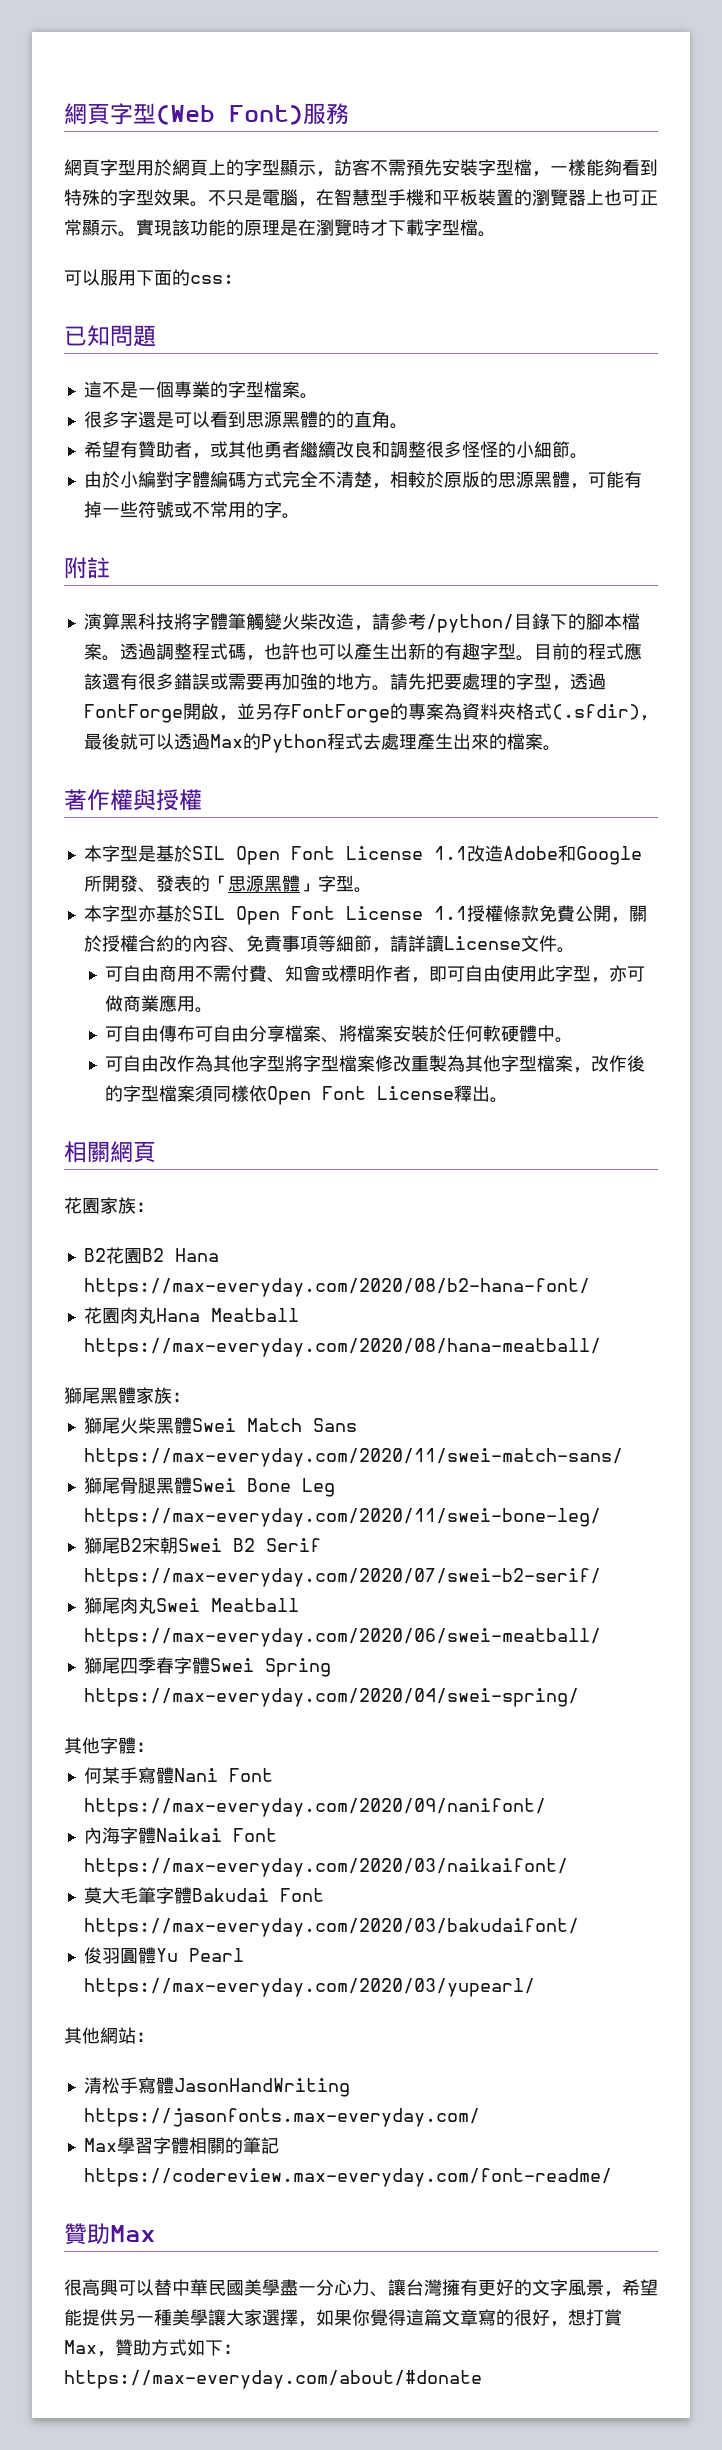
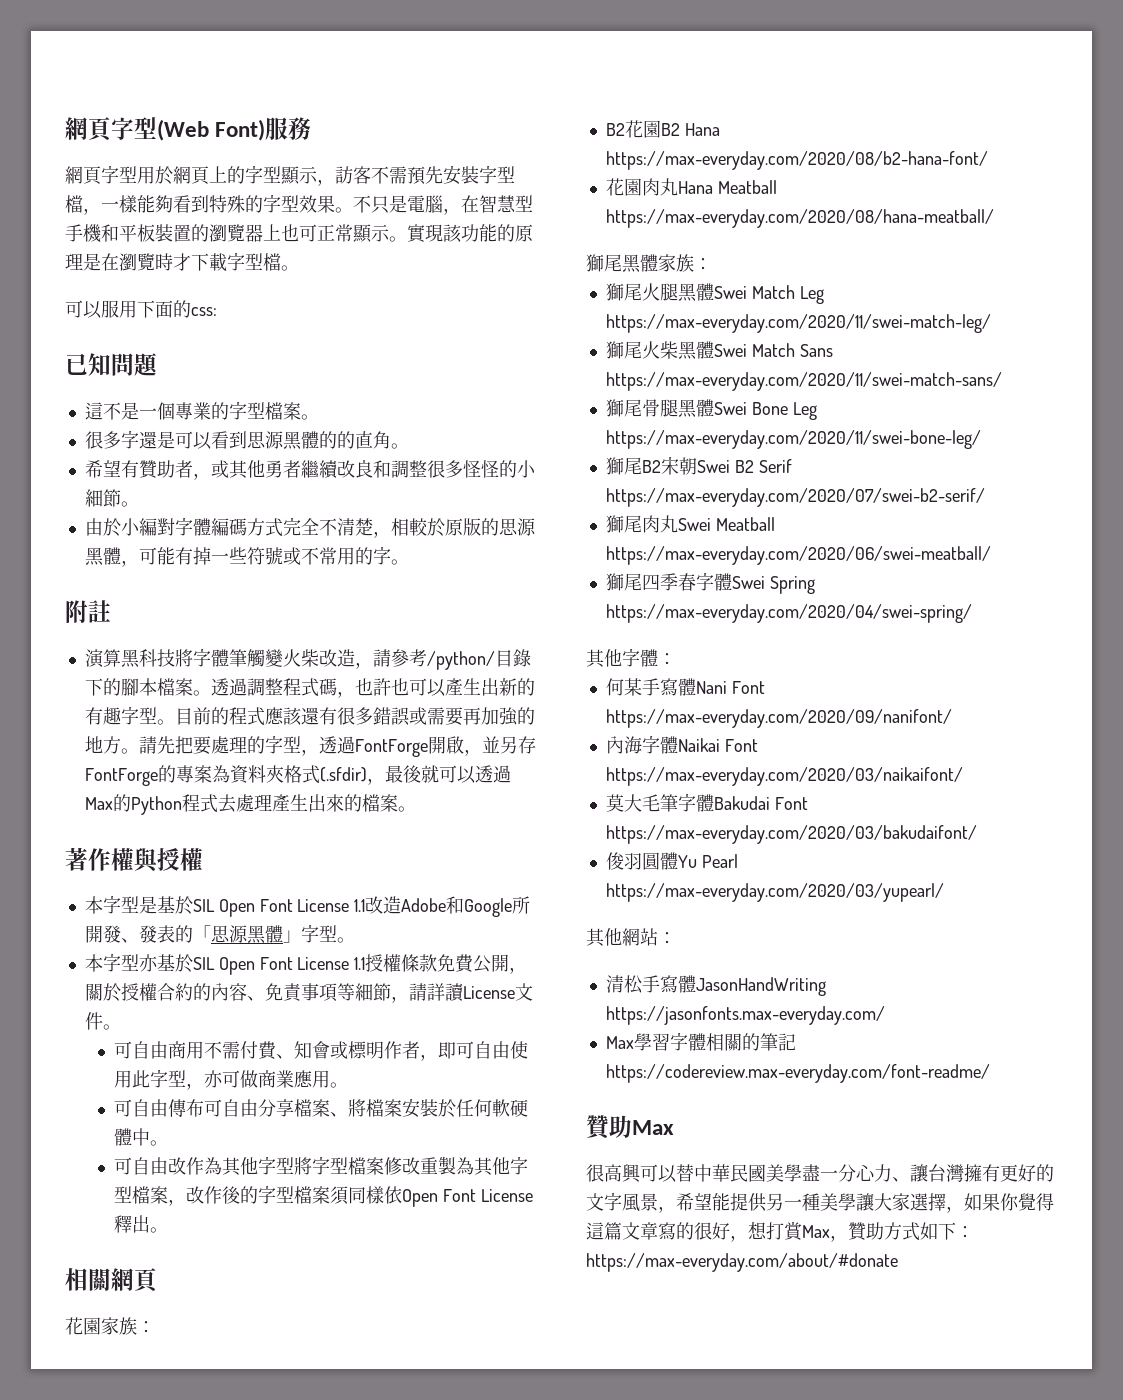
+ 獅尾火腿黑體Swei Match Leg https://max-everyday.com/2020/11/swei-match-leg/

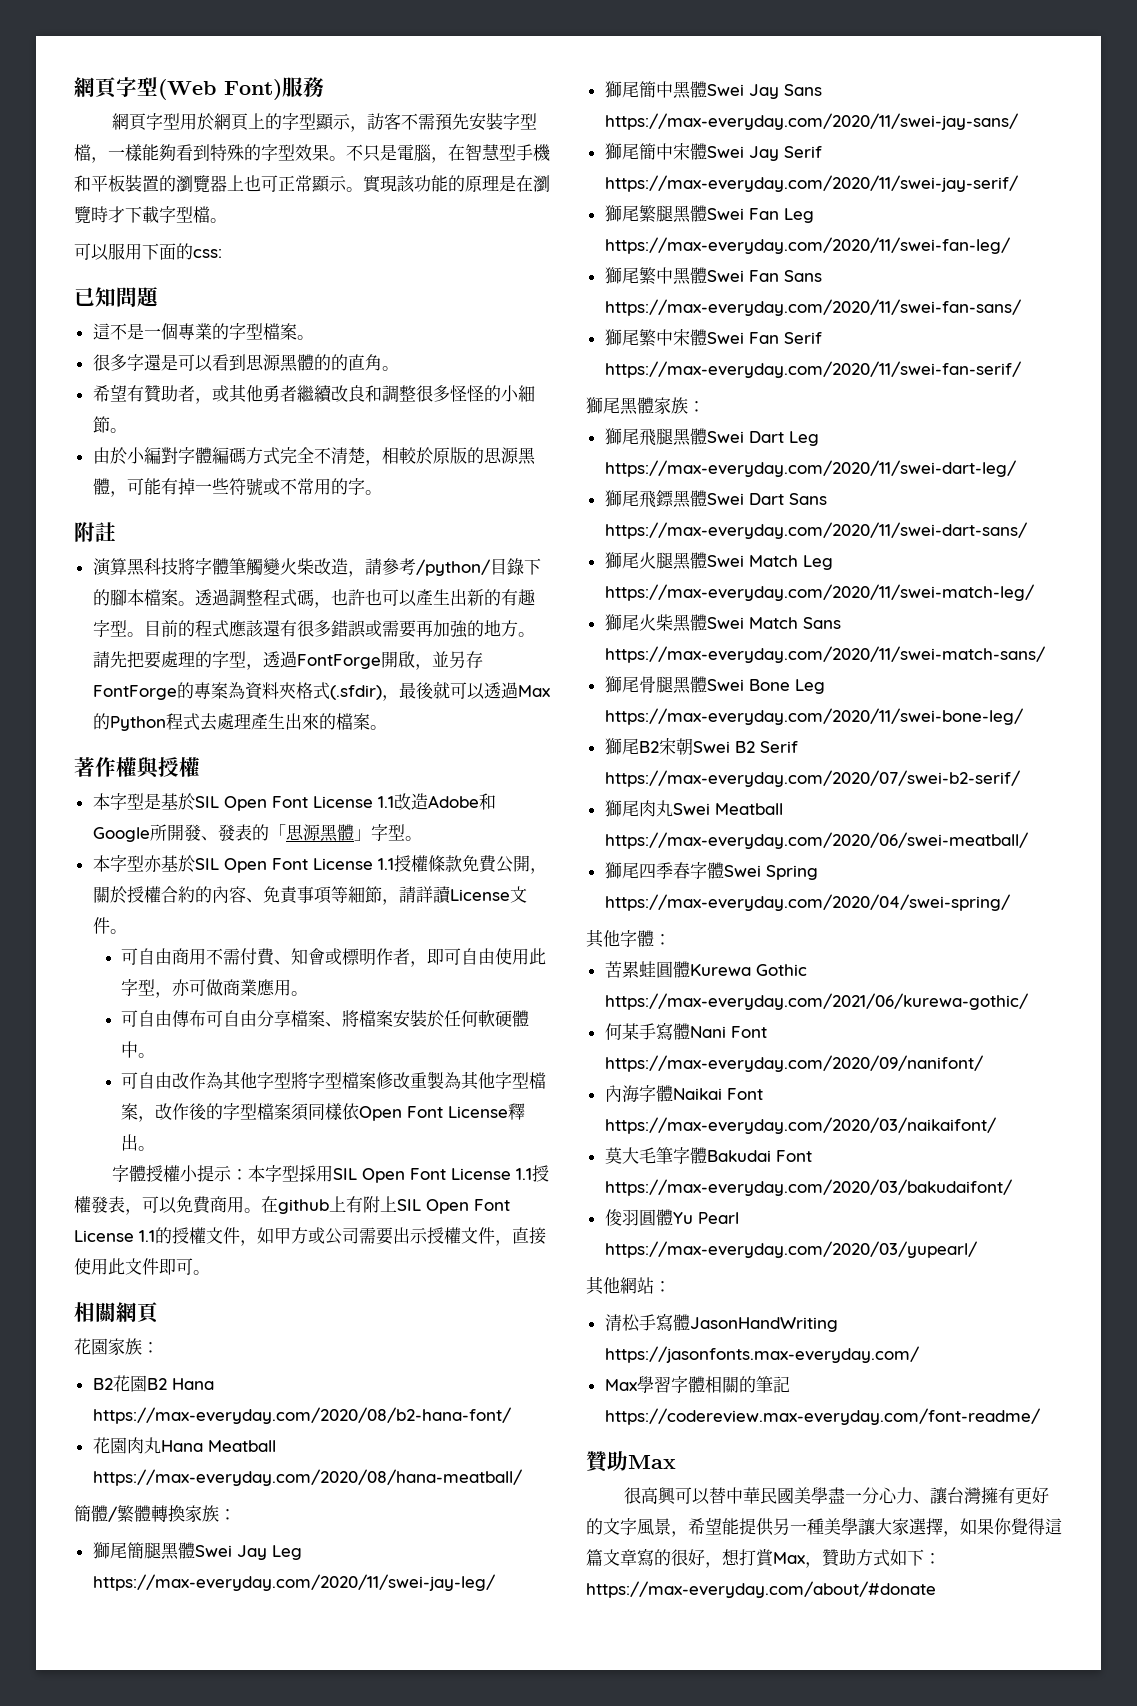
+ 字體授權小提示：本字型採用SIL Open Font License 1.1授權發表，可以免費商用。在github上有附上SIL Open Font License 1.1的授權文件，如甲方或公司需要出示授權文件，直接使用此文件即可。
+ 簡體/繁體轉換家族：
+ 獅尾簡腿黑體Swei Jay Leg https://max-everyday.com/2020/11/swei-jay-leg/
+ 獅尾簡中黑體Swei Jay Sans https://max-everyday.com/2020/11/swei-jay-sans/
+ 獅尾簡中宋體Swei Jay Serif https://max-everyday.com/2020/11/swei-jay-serif/
+ 獅尾繁腿黑體Swei Fan Leg https://max-everyday.com/2020/11/swei-fan-leg/
+ 獅尾繁中黑體Swei Fan Sans https://max-everyday.com/2020/11/swei-fan-sans/
+ 獅尾繁中宋體Swei Fan Serif https://max-everyday.com/2020/11/swei-fan-serif/
  獅尾黑體家族：
+ 獅尾飛腿黑體Swei Dart Leg https://max-everyday.com/2020/11/swei-dart-leg/
+ 獅尾飛鏢黑體Swei Dart Sans https://max-everyday.com/2020/11/swei-dart-sans/
+ 苦累蛙圓體Kurewa Gothic https://max-everyday.com/2021/06/kurewa-gothic/

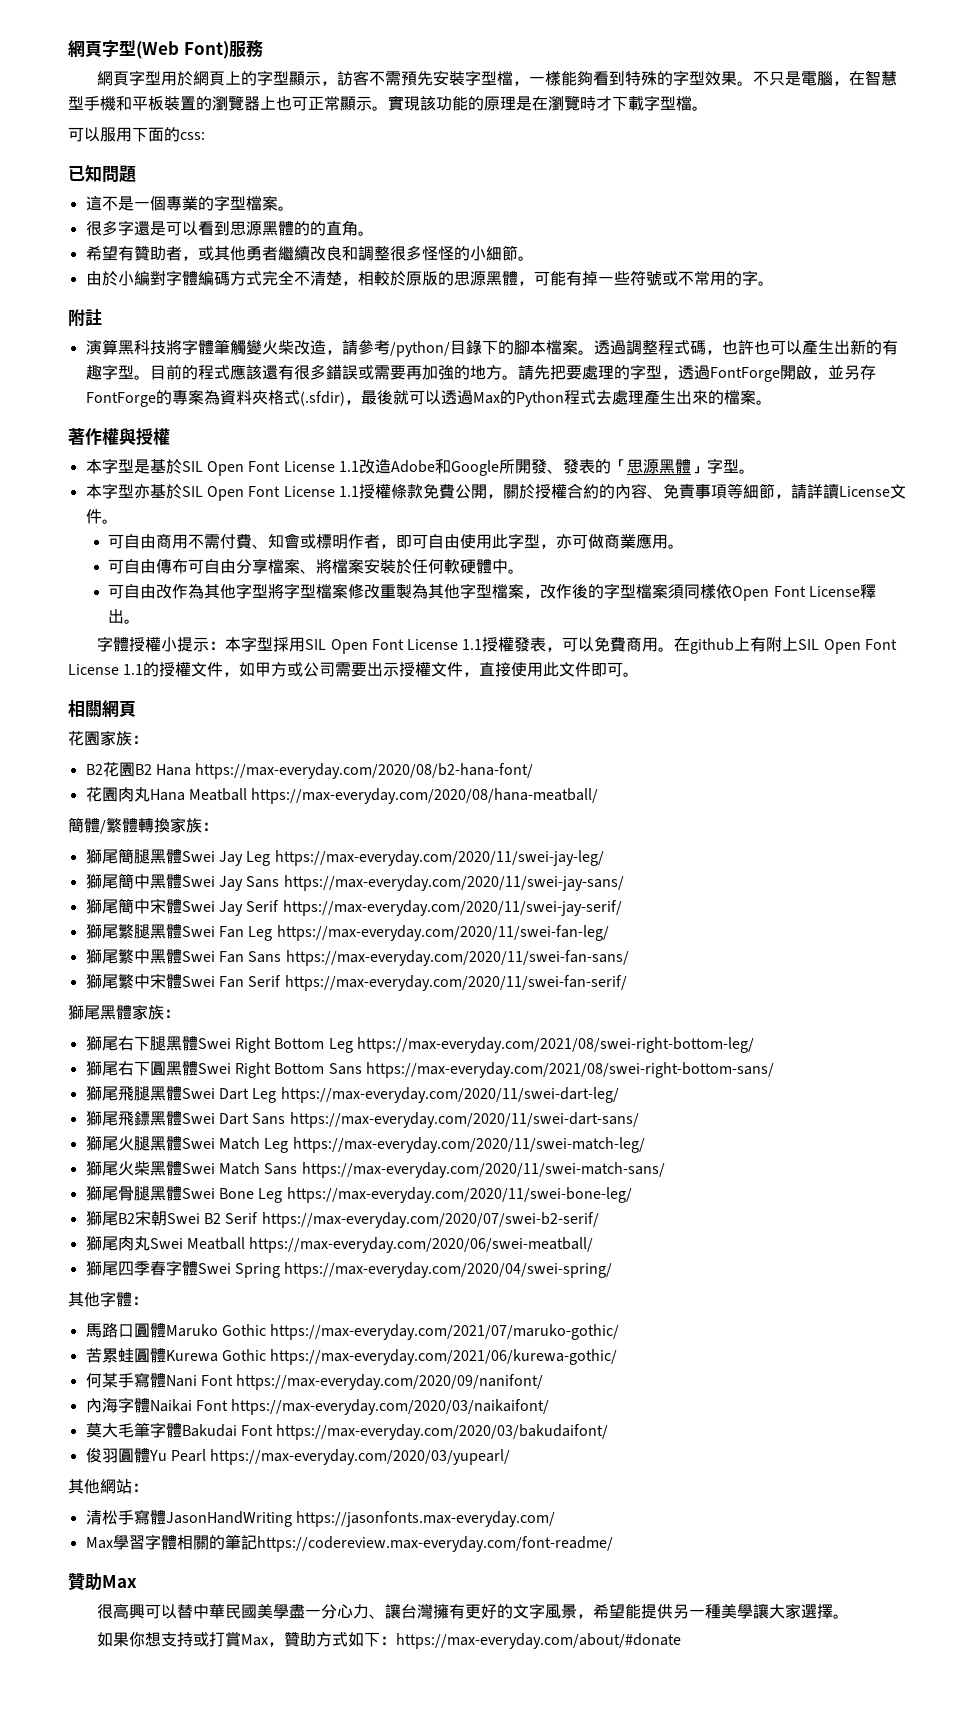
+ 獅尾右下腿黑體Swei Right Bottom Leg https://max-everyday.com/2021/08/swei-right-bottom-leg/
+ 獅尾右下圓黑體Swei Right Bottom Sans https://max-everyday.com/2021/08/swei-right-bottom-sans/
+ 馬路口圓體Maruko Gothic https://max-everyday.com/2021/07/maruko-gothic/
- 很高興可以替中華民國美學盡一分心力、讓台灣擁有更好的文字風景，希望能提供另一種美學讓大家選擇，如果你覺得這篇文章寫的很好，想打賞Max，贊助方式如下：https://max-everyday.com/about/#donate
+ 很高興可以替中華民國美學盡一分心力、讓台灣擁有更好的文字風景，希望能提供另一種美學讓大家選擇。
+ 如果你想支持或打賞Max，贊助方式如下：https://max-everyday.com/about/#donate

